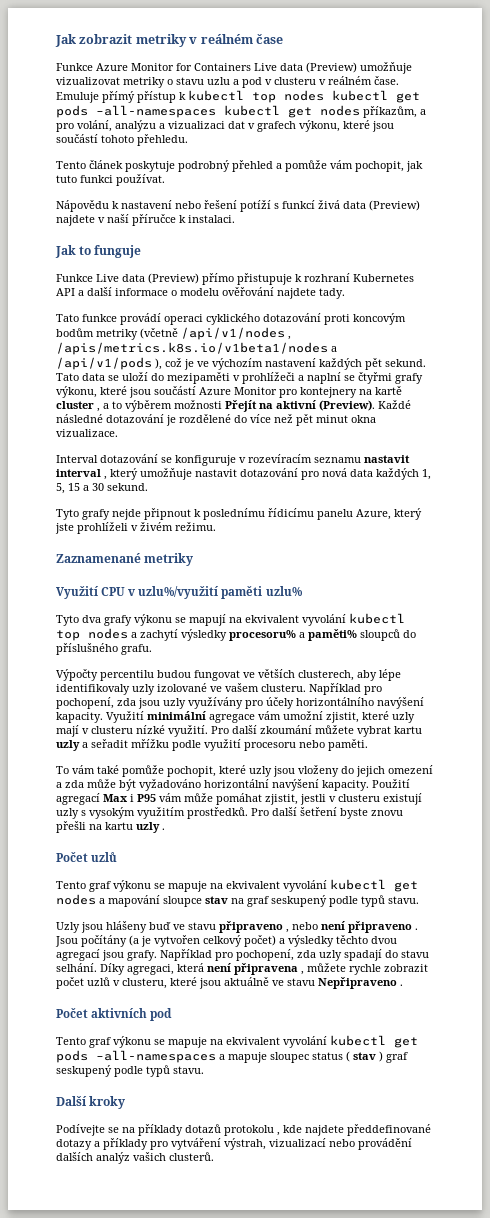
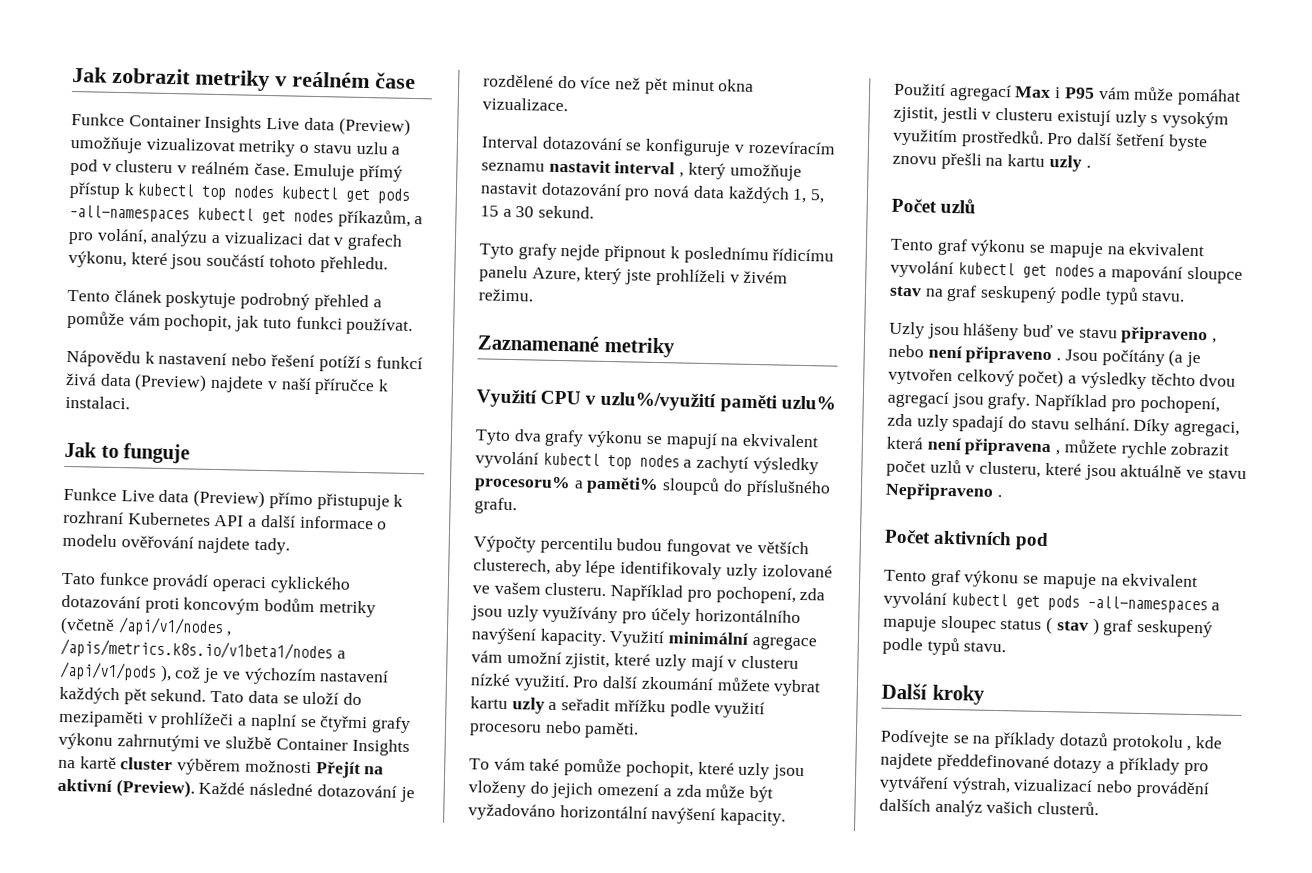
- Funkce Azure Monitor for Containers Live data (Preview) umožňuje vizualizovat metriky o stavu uzlu a pod v clusteru v reálném čase.
+ Funkce Container Insights Live data (Preview) umožňuje vizualizovat metriky o stavu uzlu a pod v clusteru v reálném čase.
- Tato data se uloží do mezipaměti v prohlížeči a naplní se čtyřmi grafy výkonu, které jsou součástí Azure Monitor pro kontejnery na kartě cluster , a to výběrem možnosti Přejít na aktivní (Preview).
+ Tato data se uloží do mezipaměti v prohlížeči a naplní se čtyřmi grafy výkonu zahrnutými ve službě Container Insights na kartě cluster výběrem možnosti Přejít na aktivní (Preview).

